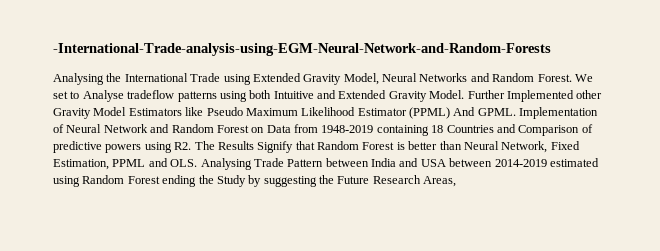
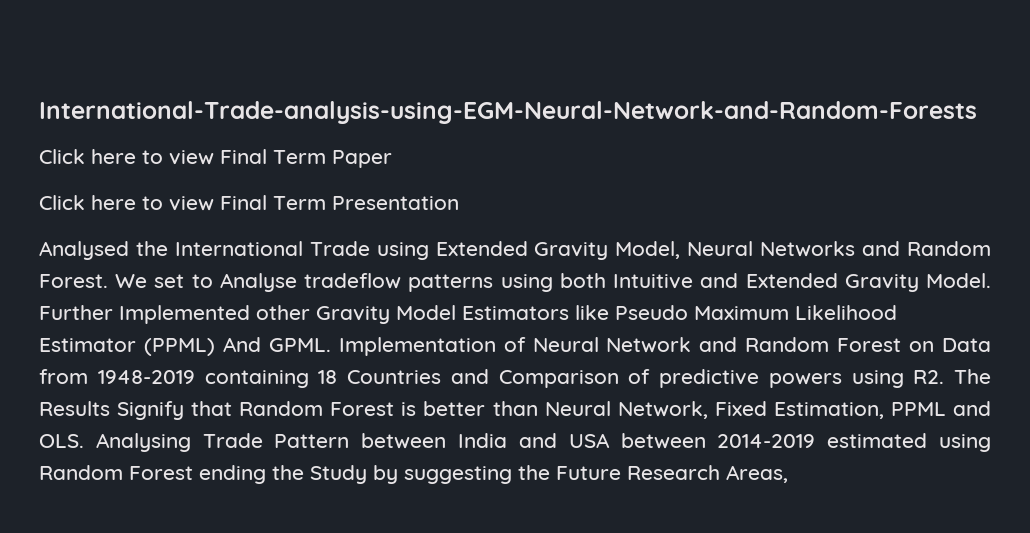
- -International-Trade-analysis-using-EGM-Neural-Network-and-Random-Forests
- Analysing the International Trade using Extended Gravity Model, Neural Networks and Random Forest.
+ International-Trade-analysis-using-EGM-Neural-Network-and-Random-Forests
+ Click here to view Final Term Paper
+ Click here to view Final Term Presentation
+ Analysed the International Trade using Extended Gravity Model, Neural Networks and Random Forest.

